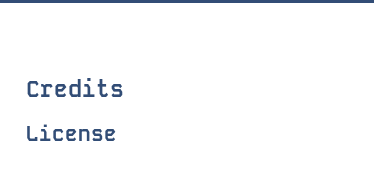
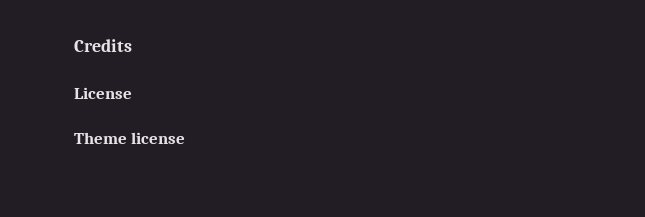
+ Theme license

